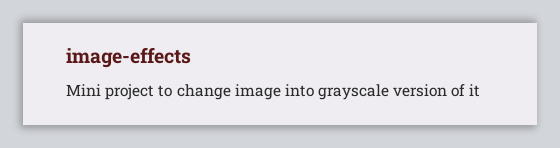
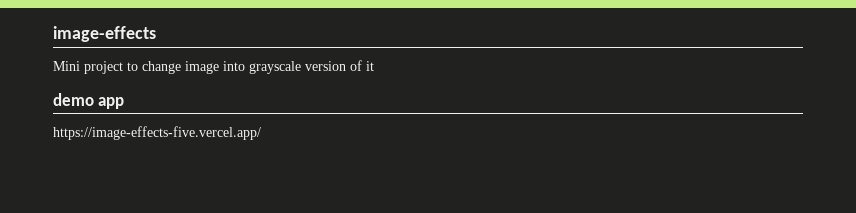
+ demo app
+ https://image-effects-five.vercel.app/

